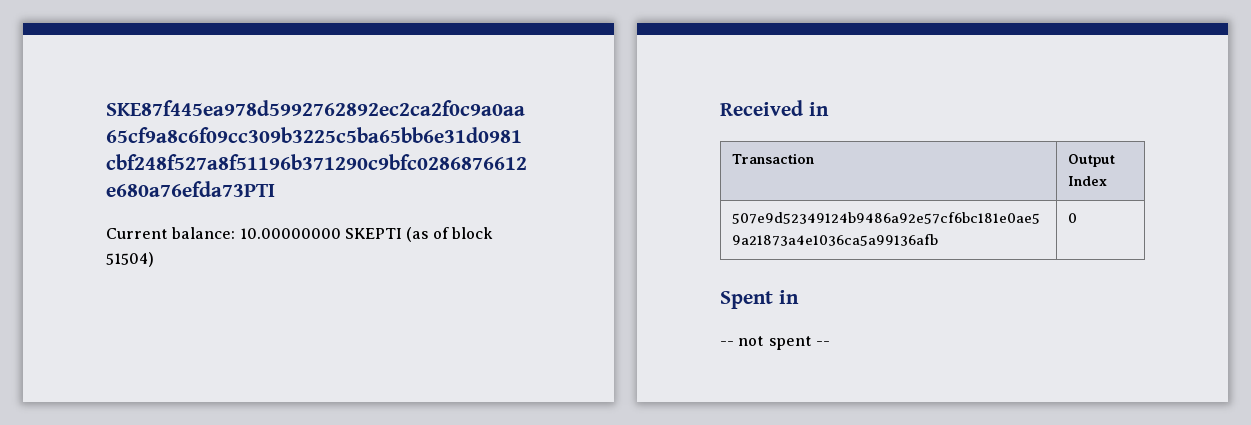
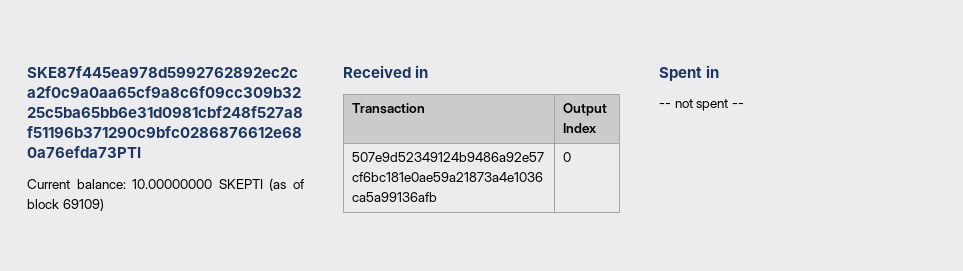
- Current balance: 10.00000000 SKEPTI (as of block 51504)
+ Current balance: 10.00000000 SKEPTI (as of block 69109)

